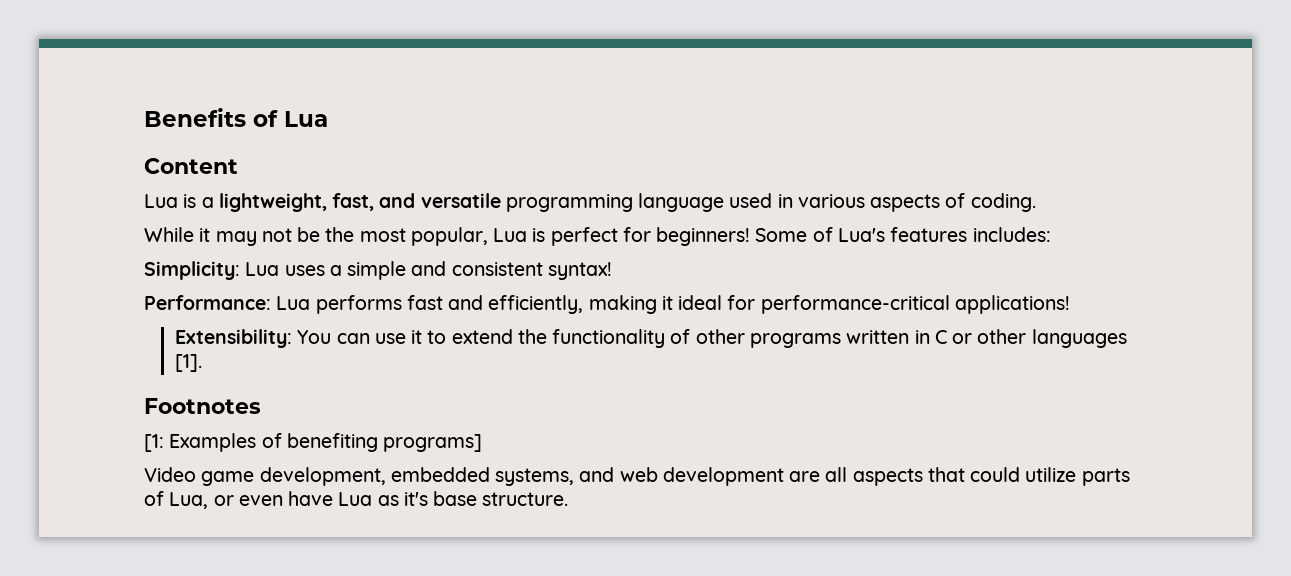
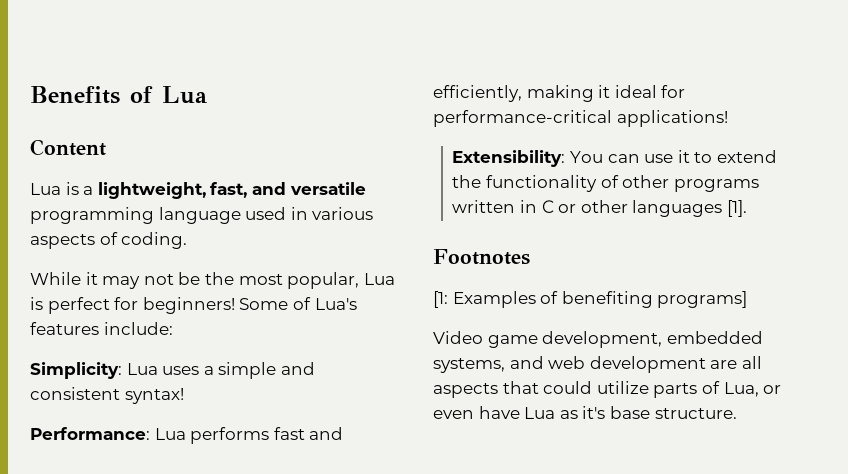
- Some of Lua's features includes:
+ Some of Lua's features include:

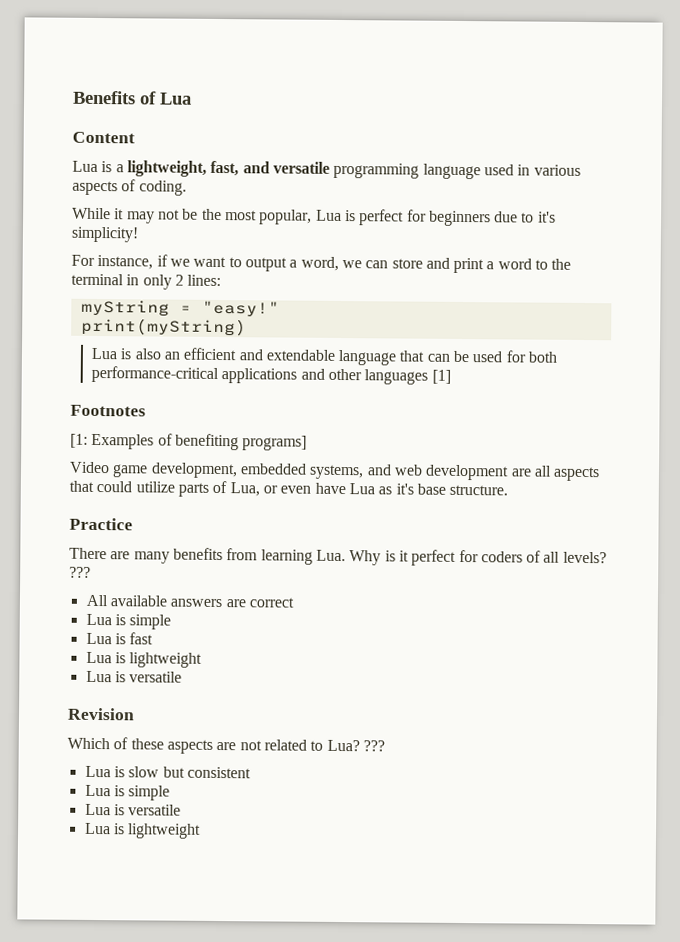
- While it may not be the most popular, Lua is perfect for beginners! Some of Lua's features include:
- Simplicity: Lua uses a simple and consistent syntax!
- Performance: Lua performs fast and efficiently, making it ideal for performance-critical applications!
- Extensibility: You can use it to extend the functionality of other programs written in C or other languages [1].
+ While it may not be the most popular, Lua is perfect for beginners due to it's simplicity!
+ For instance, if we want to output a word, we can store and print a word to the terminal in only 2 lines:
+ myString = "easy!"
+ print(myString)
+ Lua is also an efficient and extendable language that can be used for both performance-critical applications and other languages [1]
+ Practice
+ There are many benefits from learning Lua. Why is it perfect for coders of all levels? ???
+ All available answers are correct
+ Lua is simple
+ Lua is fast
+ Lua is lightweight
+ Lua is versatile
+ Revision
+ Which of these aspects are not related to Lua? ???
+ Lua is slow but consistent
+ Lua is simple
+ Lua is versatile
+ Lua is lightweight

